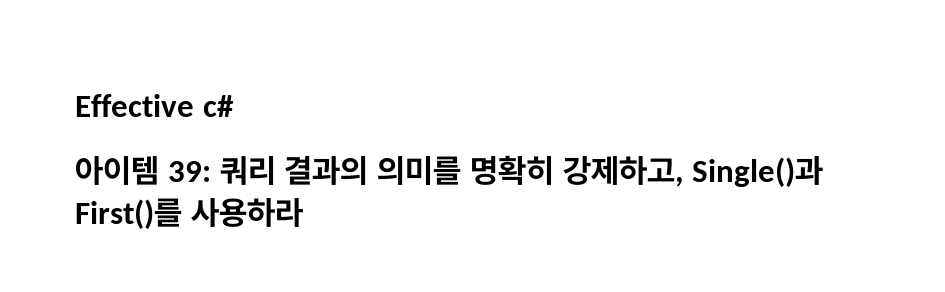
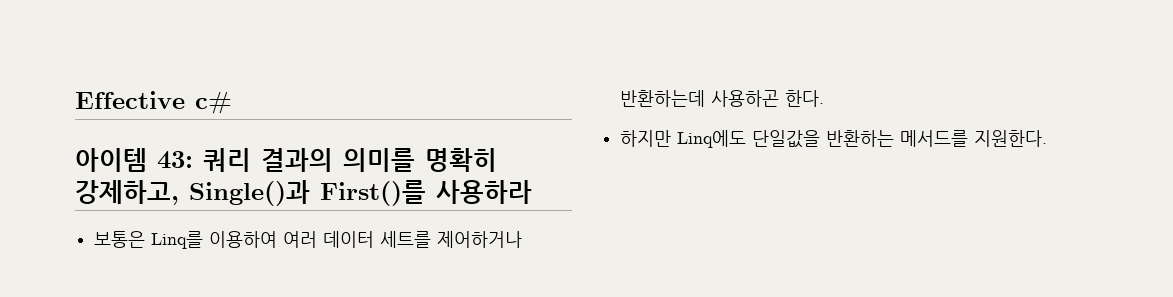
- 아이템 39: 쿼리 결과의 의미를 명확히 강제하고, Single()과 First()를 사용하라
+ 아이템 43: 쿼리 결과의 의미를 명확히 강제하고, Single()과 First()를 사용하라
+ 보통은 Linq를 이용하여 여러 데이터 세트를 제어하거나 반환하는데 사용하곤 한다.
+ 하지만 Linq에도 단일값을 반환하는 메서드를 지원한다.

